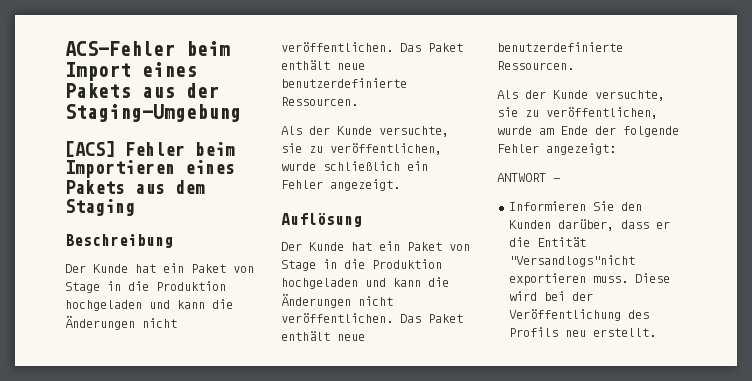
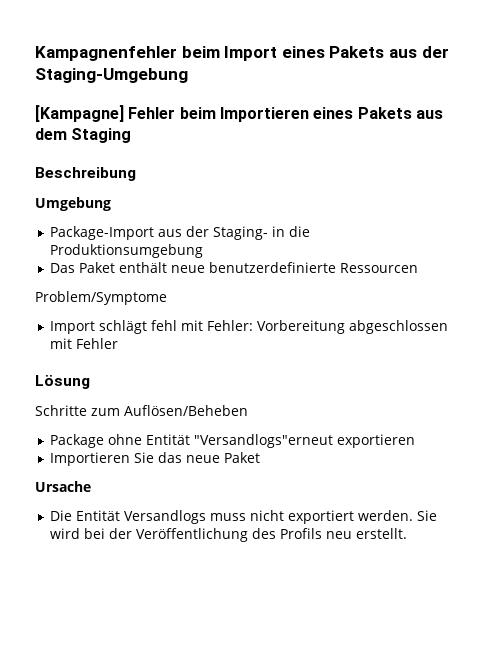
- ACS-Fehler beim Import eines Pakets aus der Staging-Umgebung
+ Kampagnenfehler beim Import eines Pakets aus der Staging-Umgebung
- [ACS] Fehler beim Importieren eines Pakets aus dem Staging
+ [Kampagne] Fehler beim Importieren eines Pakets aus dem Staging
  Beschreibung
- Der Kunde hat ein Paket von Stage in die Produktion hochgeladen und kann die Änderungen nicht veröffentlichen. Das Paket enthält neue benutzerdefinierte Ressourcen.
- Als der Kunde versuchte, sie zu veröffentlichen, wurde schließlich ein Fehler angezeigt.
- Auflösung
- Der Kunde hat ein Paket von Stage in die Produktion hochgeladen und kann die Änderungen nicht veröffentlichen. Das Paket enthält neue benutzerdefinierte Ressourcen.
- Als der Kunde versuchte, sie zu veröffentlichen, wurde am Ende der folgende Fehler angezeigt:
- ANTWORT —
- Informieren Sie den Kunden darüber, dass er die Entität "Versandlogs"nicht exportieren muss. Diese wird bei der Veröffentlichung des Profils neu erstellt.
+ Umgebung
+ Package-Import aus der Staging- in die Produktionsumgebung
+ Das Paket enthält neue benutzerdefinierte Ressourcen
+ Problem/Symptome
+ Import schlägt fehl mit Fehler: Vorbereitung abgeschlossen mit Fehler
+ Lösung
+ Schritte zum Auflösen/Beheben
+ Package ohne Entität "Versandlogs"erneut exportieren
+ Importieren Sie das neue Paket
+ Ursache
+ Die Entität Versandlogs muss nicht exportiert werden. Sie wird bei der Veröffentlichung des Profils neu erstellt.

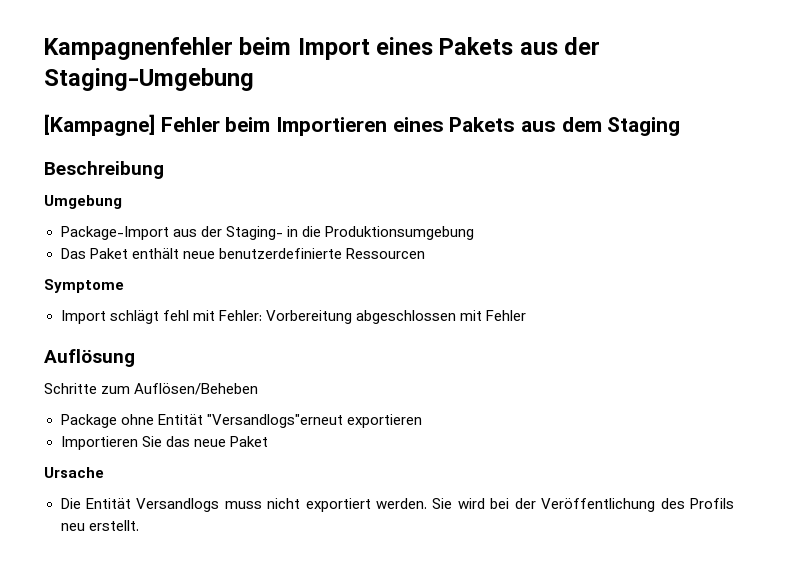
- Problem/Symptome
+ Symptome
- Lösung
+ Auflösung

